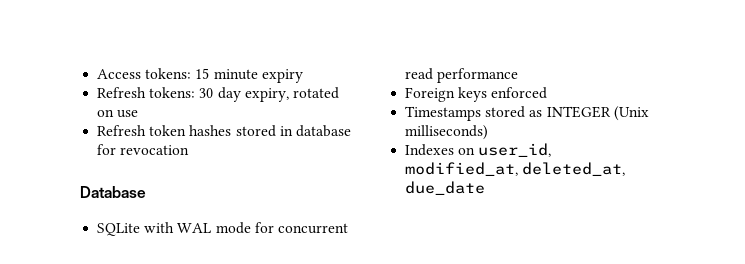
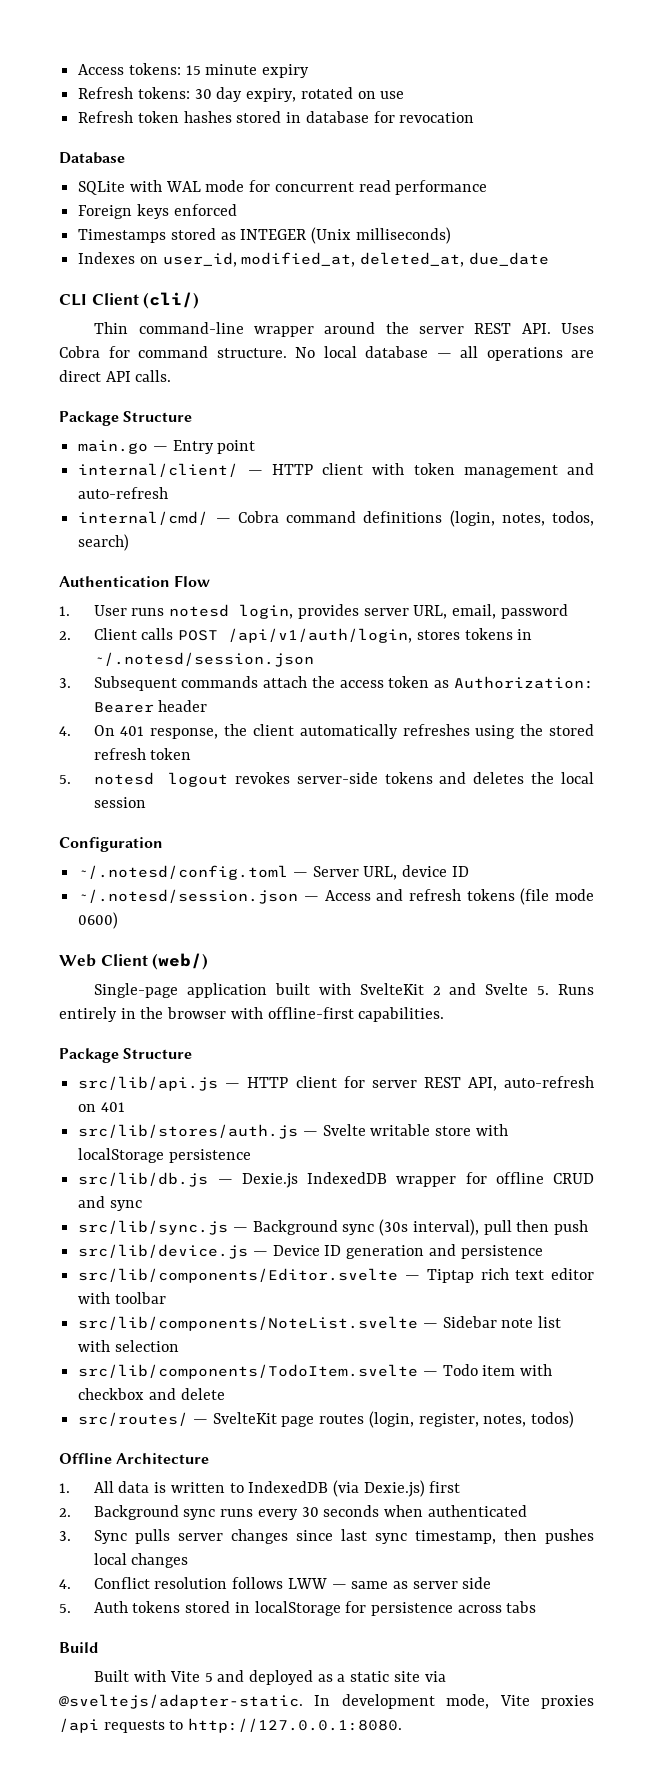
+ CLI Client (cli/)
+ Thin command-line wrapper around the server REST API. Uses Cobra for command structure. No local database — all operations are direct API calls.
+ Package Structure
+ main.go — Entry point
+ internal/client/ — HTTP client with token management and auto-refresh
+ internal/cmd/ — Cobra command definitions (login, notes, todos, search)
+ Authentication Flow
+ 1. User runs notesd login, provides server URL, email, password
+ 2. Client calls POST /api/v1/auth/login, stores tokens in ~/.notesd/session.json
+ 3. Subsequent commands attach the access token as Authorization: Bearer header
+ 4. On 401 response, the client automatically refreshes using the stored refresh token
+ 5. notesd logout revokes server-side tokens and deletes the local session
+ Configuration
+ ~/.notesd/config.toml — Server URL, device ID
+ ~/.notesd/session.json — Access and refresh tokens (file mode 0600)
+ Web Client (web/)
+ Single-page application built with SvelteKit 2 and Svelte 5. Runs entirely in the browser with offline-first capabilities.
+ Package Structure
+ src/lib/api.js — HTTP client for server REST API, auto-refresh on 401
+ src/lib/stores/auth.js — Svelte writable store with localStorage persistence
+ src/lib/db.js — Dexie.js IndexedDB wrapper for offline CRUD and sync
+ src/lib/sync.js — Background sync (30s interval), pull then push
+ src/lib/device.js — Device ID generation and persistence
+ src/lib/components/Editor.svelte — Tiptap rich text editor with toolbar
+ src/lib/components/NoteList.svelte — Sidebar note list with selection
+ src/lib/components/TodoItem.svelte — Todo item with checkbox and delete
+ src/routes/ — SvelteKit page routes (login, register, notes, todos)
+ Offline Architecture
+ 1. All data is written to IndexedDB (via Dexie.js) first
+ 2. Background sync runs every 30 seconds when authenticated
+ 3. Sync pulls server changes since last sync timestamp, then pushes local changes
+ 4. Conflict resolution follows LWW — same as server side
+ 5. Auth tokens stored in localStorage for persistence across tabs
+ Build
+ Built with Vite 5 and deployed as a static site via @sveltejs/adapter-static. In development mode, Vite proxies /api requests to http://127.0.0.1:8080.

